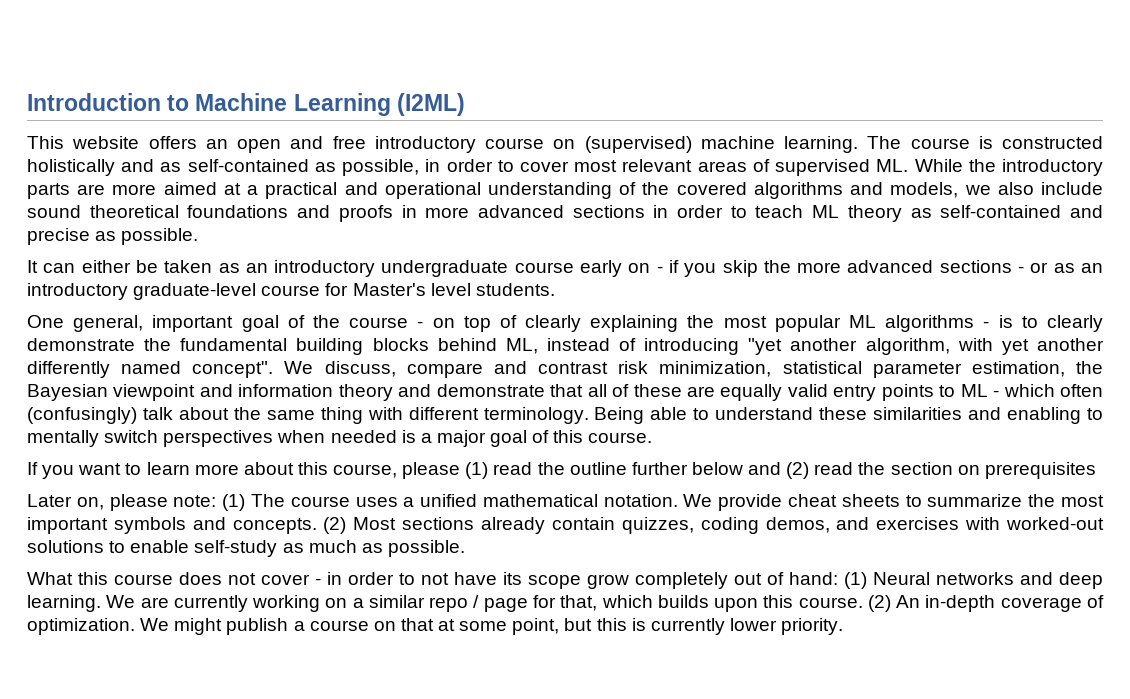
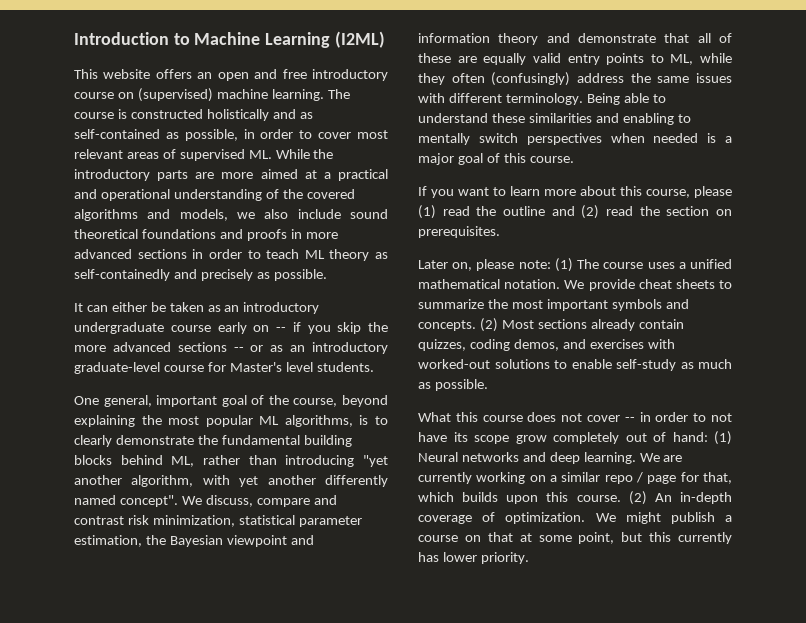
- The course is constructed holistically and as self-contained as possible, in order to cover most relevant areas of supervised ML. While the introductory parts are more aimed at a practical and operational understanding of the covered algorithms and models, we also include sound theoretical foundations and proofs in more advanced sections in order to teach ML theory as self-contained and precise as possible.
+ The course is constructed holistically and as self-contained as possible, in order to cover most relevant areas of supervised ML. While the introductory parts are more aimed at a practical and operational understanding of the covered algorithms and models, we also include sound theoretical foundations and proofs in more advanced sections in order to teach ML theory as self-containedly and precisely as possible.
- It can either be taken as an introductory undergraduate course early on - if you skip the more advanced sections - or as an introductory graduate-level course for Master's level students.
+ It can either be taken as an introductory undergraduate course early on -- if you skip the more advanced sections -- or as an introductory graduate-level course for Master's level students.
- One general, important goal of the course - on top of clearly explaining the most popular ML algorithms - is to clearly demonstrate the fundamental building blocks behind ML, instead of introducing "yet another algorithm, with yet another differently named concept".
+ One general, important goal of the course, beyond explaining the most popular ML algorithms, is to clearly demonstrate the fundamental building blocks behind ML, rather than introducing "yet another algorithm, with yet another differently named concept".
- We discuss, compare and contrast risk minimization, statistical parameter estimation, the Bayesian viewpoint and information theory and demonstrate that all of these are equally valid entry points to ML - which often (confusingly) talk about the same thing with different terminology.
+ We discuss, compare and contrast risk minimization, statistical parameter estimation, the Bayesian viewpoint and information theory and demonstrate that all of these are equally valid entry points to ML, while they often (confusingly) address the same issues with different terminology.
- If you want to learn more about this course, please (1) read the outline further below and (2) read the section on prerequisites
+ If you want to learn more about this course, please (1) read the outline and (2) read the section on prerequisites.
- What this course does not cover - in order to not have its scope grow completely out of hand: (1) Neural networks and deep learning.
+ What this course does not cover -- in order to not have its scope grow completely out of hand: (1) Neural networks and deep learning.
- We might publish a course on that at some point, but this is currently lower priority.
+ We might publish a course on that at some point, but this currently has lower priority.

